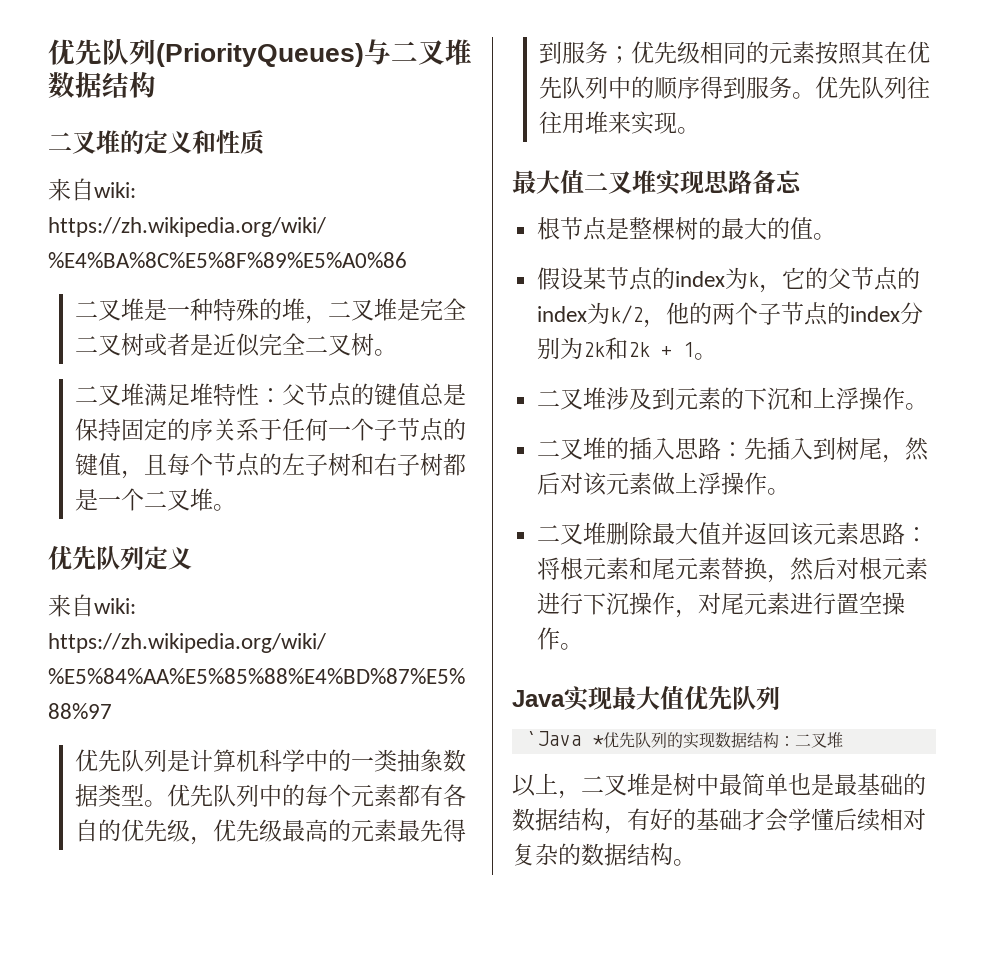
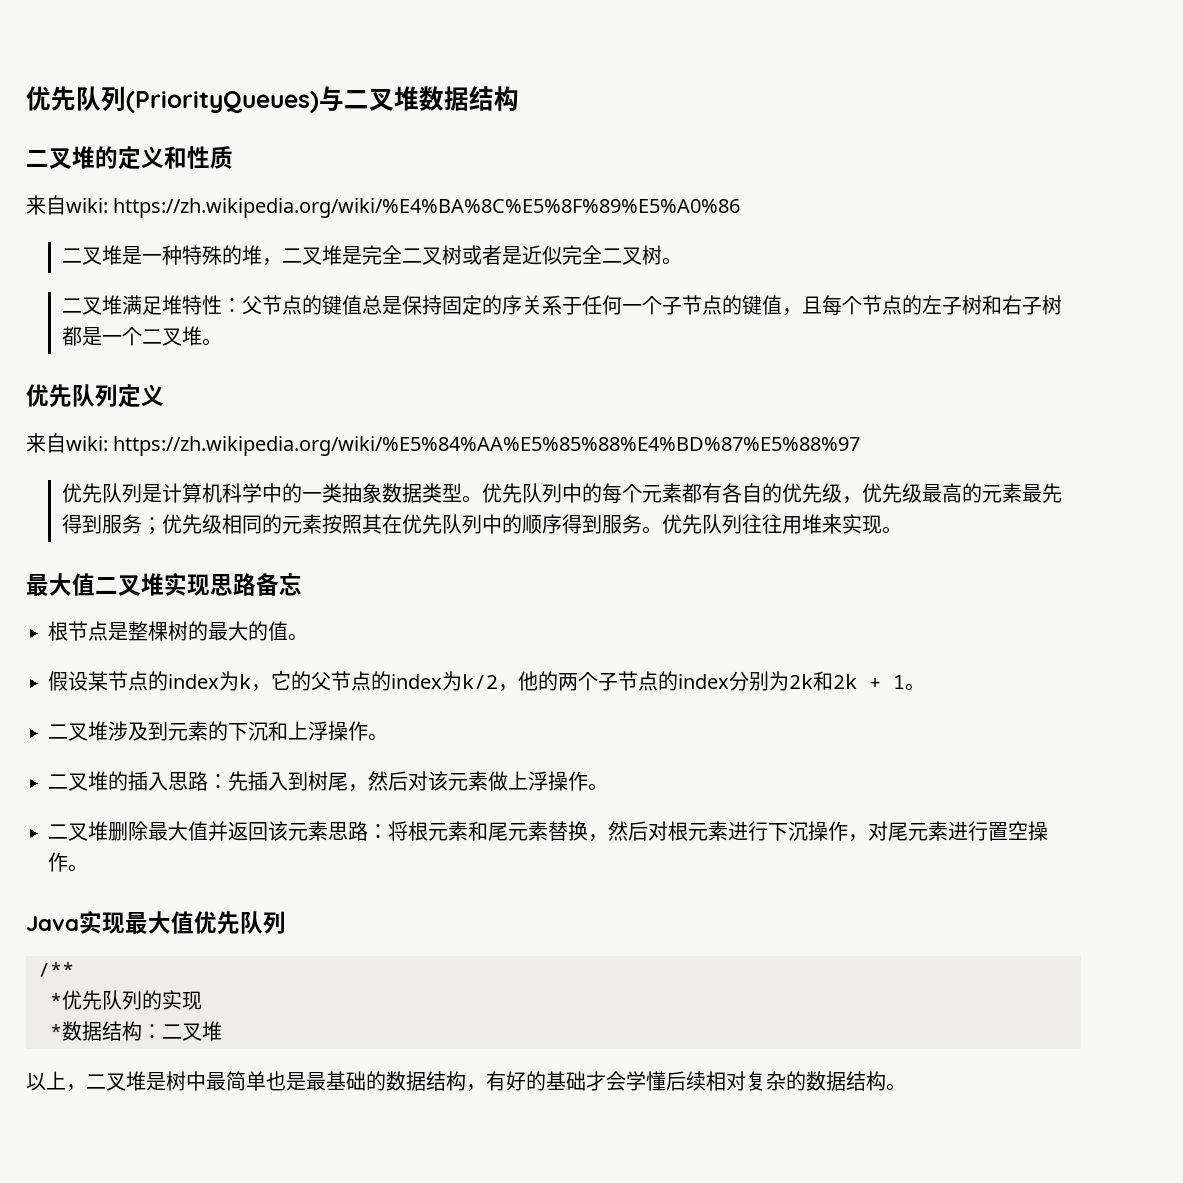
- `Java *优先队列的实现数据结构：二叉堆
+ /**
+ *优先队列的实现
+ *数据结构：二叉堆

